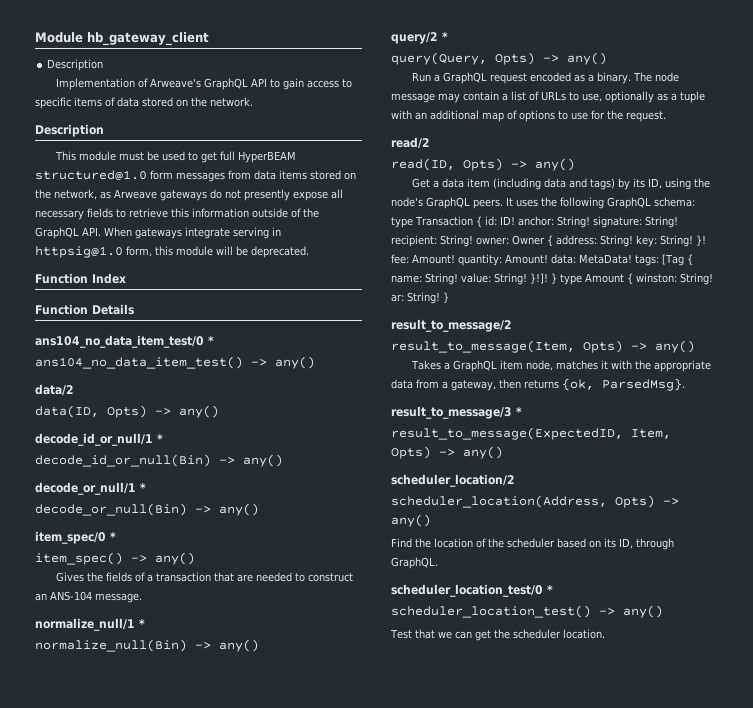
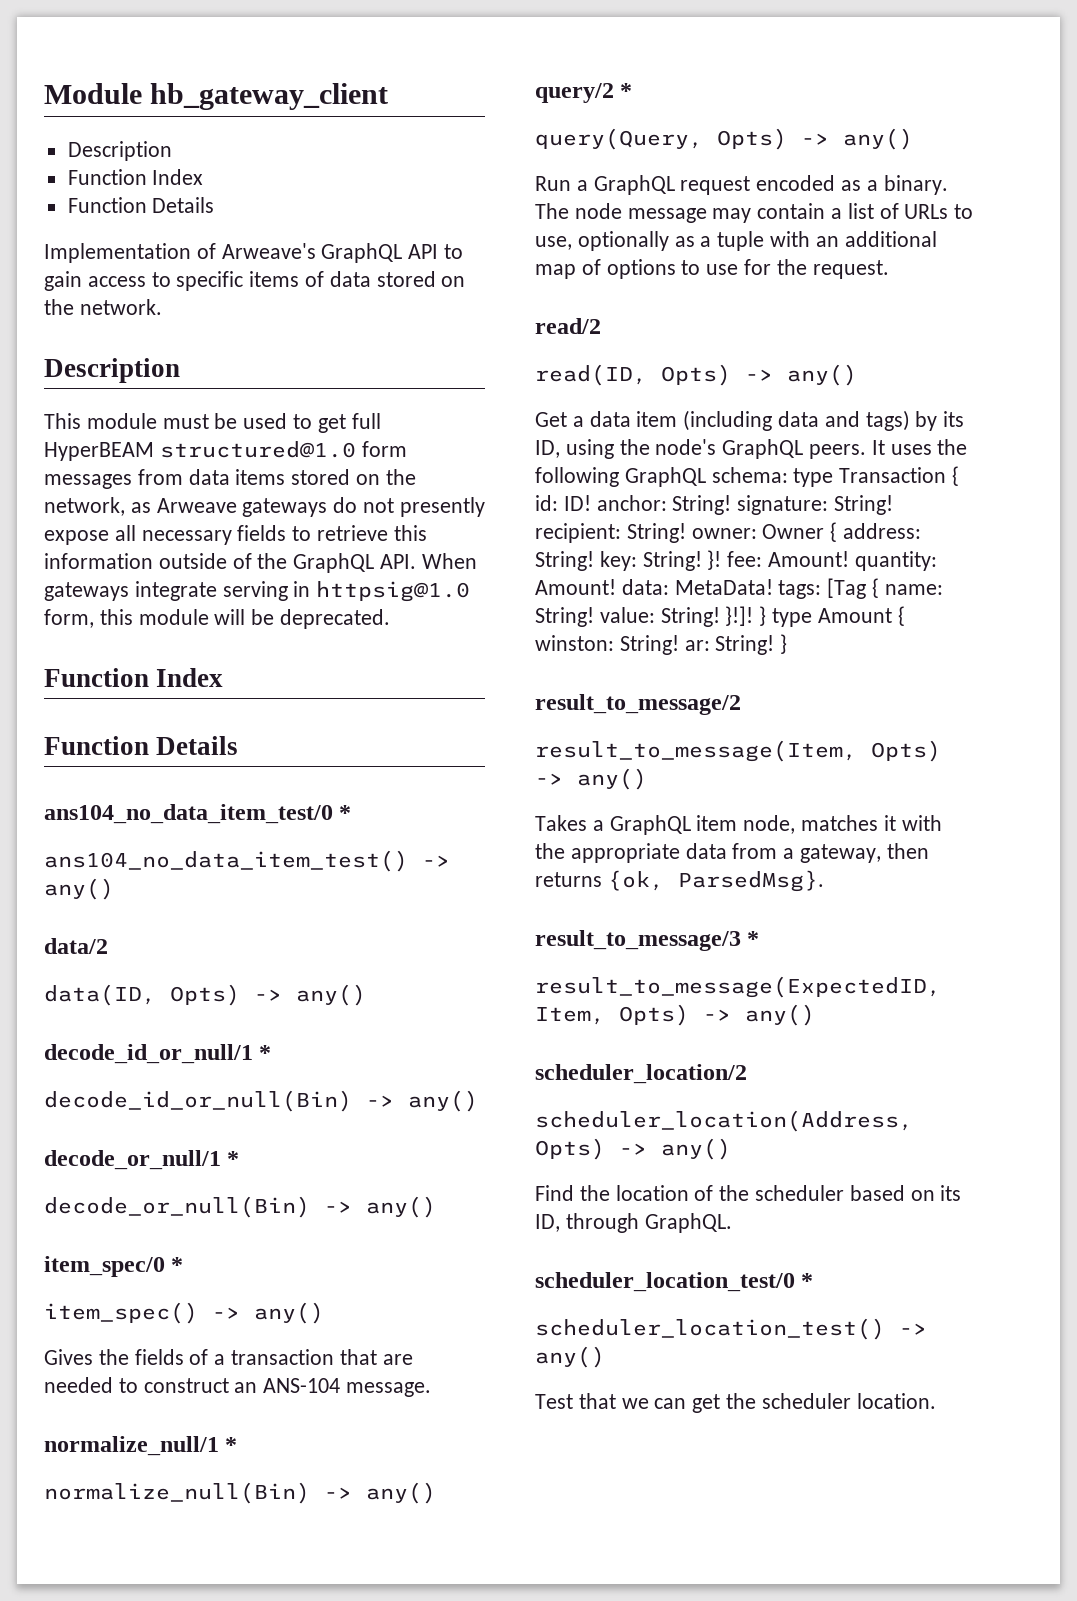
  Module hb_gateway_client
  Description
+ Function Index
+ Function Details

